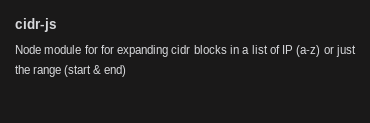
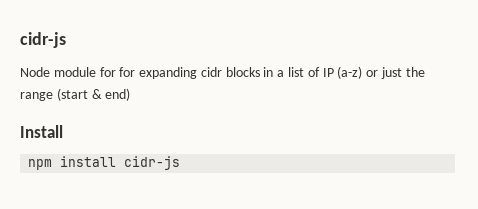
+ Install
+ npm install cidr-js

